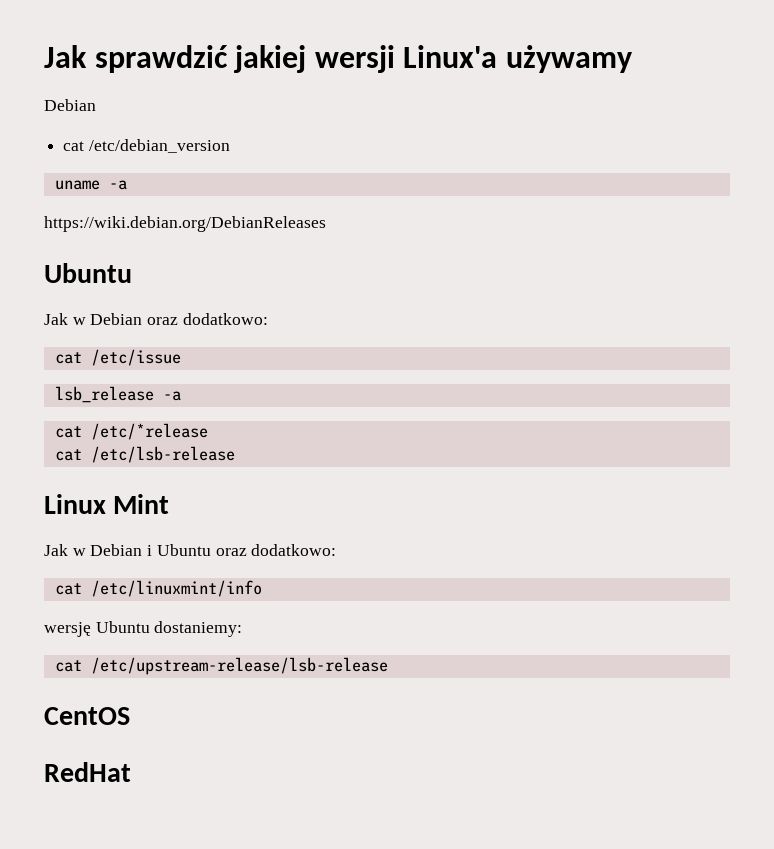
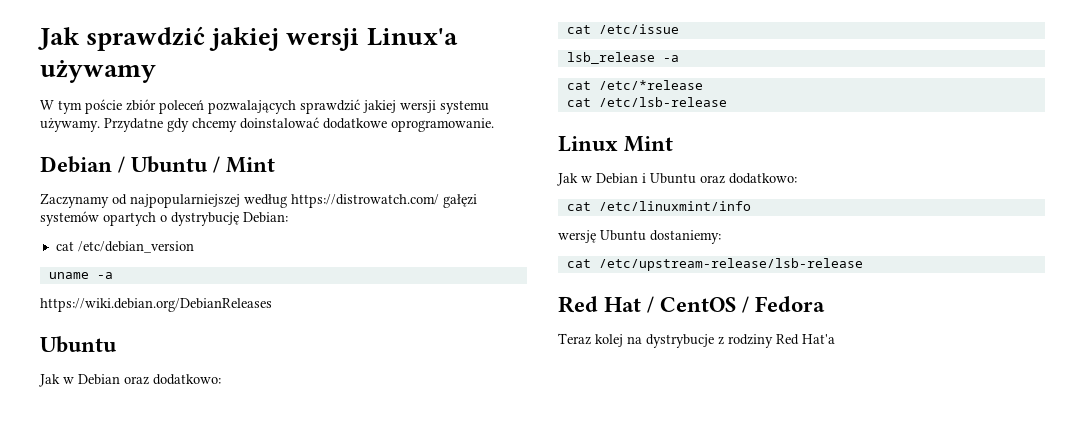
  Jak sprawdzić jakiej wersji Linux'a używamy
- Debian
+ W tym poście zbiór poleceń pozwalających sprawdzić jakiej wersji systemu używamy. Przydatne gdy chcemy doinstalować dodatkowe oprogramowanie.
+ Debian / Ubuntu / Mint
+ Zaczynamy od najpopularniejszej według https://distrowatch.com/ gałęzi systemów opartych o dystrybucję Debian:
- CentOS
- RedHat
+ Red Hat / CentOS / Fedora
+ Teraz kolej na dystrybucje z rodziny Red Hat'a

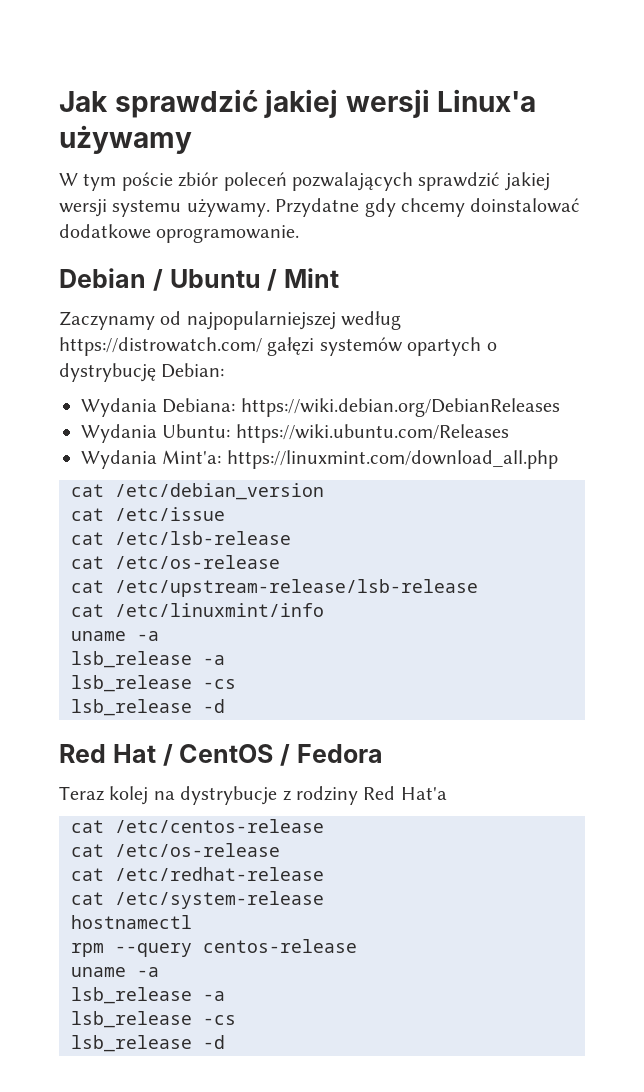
+ Wydania Debiana: https://wiki.debian.org/DebianReleases
+ Wydania Ubuntu: https://wiki.ubuntu.com/Releases
+ Wydania Mint'a: https://linuxmint.com/download_all.php
  cat /etc/debian_version
+ cat /etc/issue
+ cat /etc/lsb-release
+ cat /etc/os-release
+ cat /etc/upstream-release/lsb-release
+ cat /etc/linuxmint/info
  uname -a
- https://wiki.debian.org/DebianReleases
- Ubuntu
- Jak w Debian oraz dodatkowo:
- cat /etc/issue
  lsb_release -a
- cat /etc/*release
- cat /etc/lsb-release
- Linux Mint
- Jak w Debian i Ubuntu oraz dodatkowo:
- cat /etc/linuxmint/info
- wersję Ubuntu dostaniemy:
- cat /etc/upstream-release/lsb-release
+ lsb_release -cs
+ lsb_release -d
+ cat /etc/centos-release
+ cat /etc/os-release
+ cat /etc/redhat-release
+ cat /etc/system-release
+ hostnamectl
+ rpm --query centos-release
+ uname -a
+ lsb_release -a
+ lsb_release -cs
+ lsb_release -d

